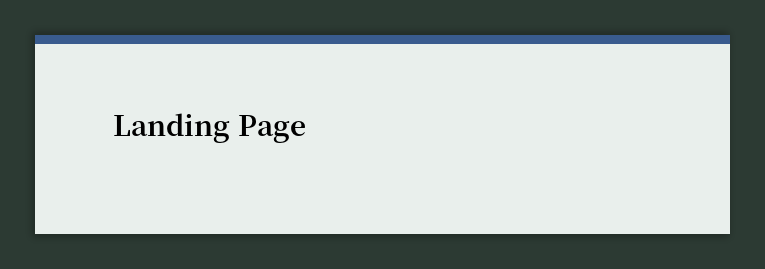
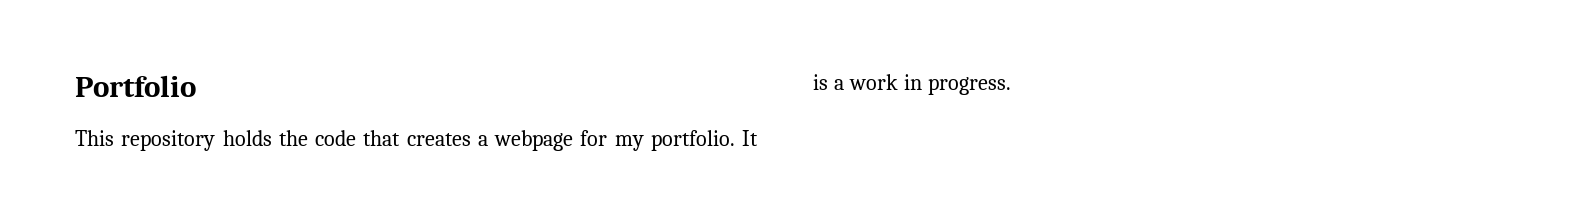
- Landing Page
+ Portfolio
+ This repository holds the code that creates a webpage for my portfolio. It is a work in progress.

